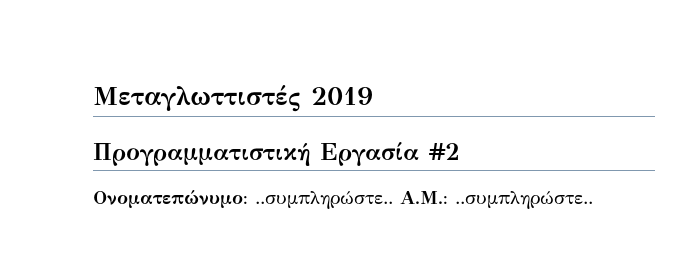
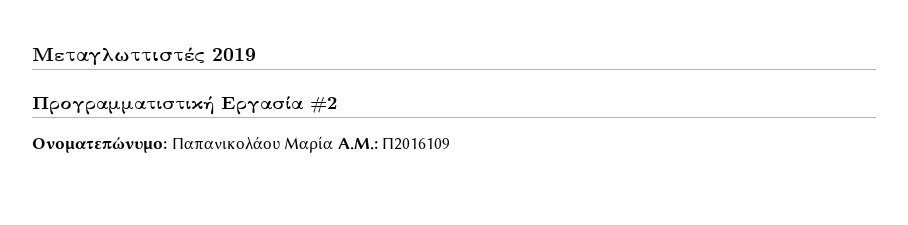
- Ονοματεπώνυμο: ..συμπληρώστε.. Α.Μ.: ..συμπληρώστε..
+ Ονοματεπώνυμο: Παπανικολάου Μαρία Α.Μ.: Π2016109

